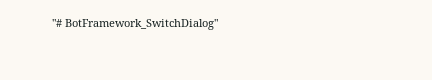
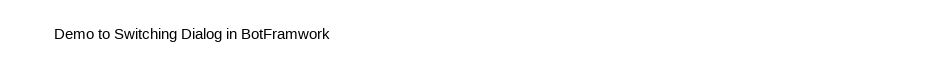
- "# BotFramework_SwitchDialog"
+ Demo to Switching Dialog in BotFramwork

